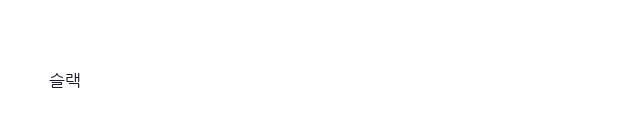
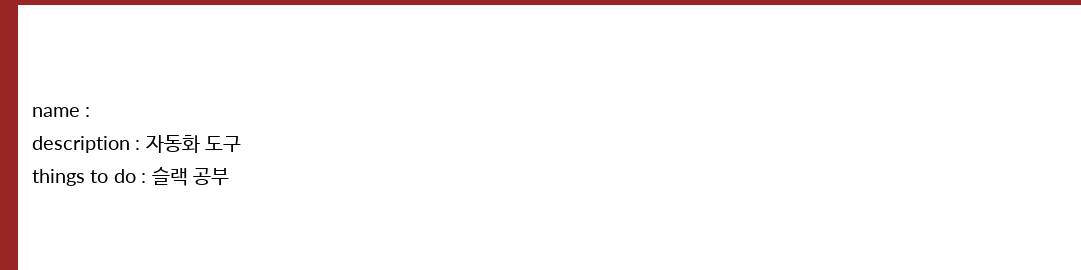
- 슬랙
+ name :
+ description : 자동화 도구
+ things to do : 슬랙 공부

